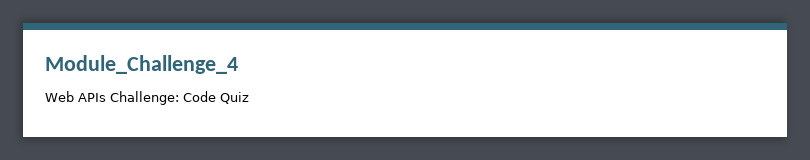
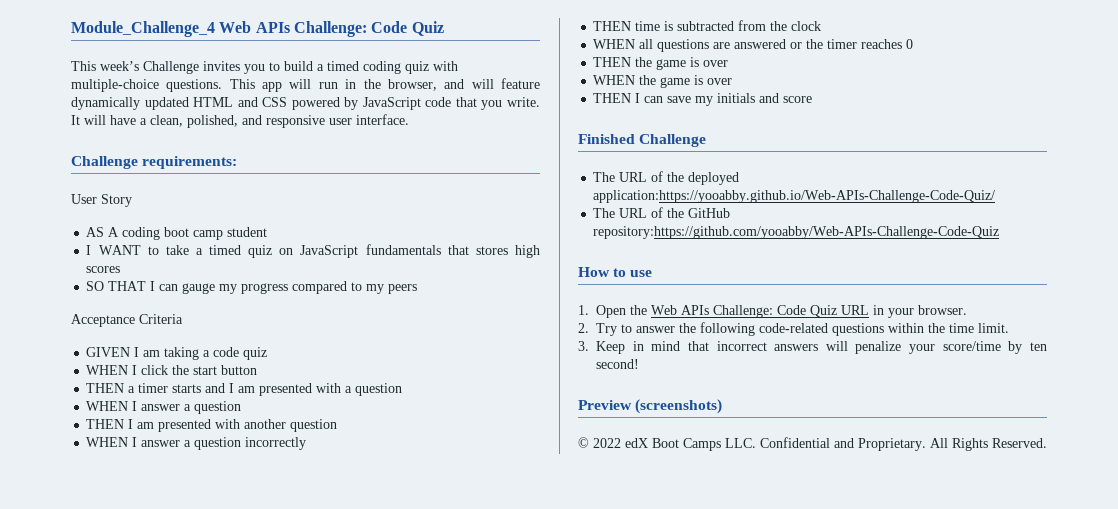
- Module_Challenge_4
- Web APIs Challenge: Code Quiz
+ Module_Challenge_4 Web APIs Challenge: Code Quiz
+ This week’s Challenge invites you to build a timed coding quiz with multiple-choice questions. This app will run in the browser, and will feature dynamically updated HTML and CSS powered by JavaScript code that you write. It will have a clean, polished, and responsive user interface.
+ Challenge requirements:
+ User Story
+ AS A coding boot camp student
+ I WANT to take a timed quiz on JavaScript fundamentals that stores high scores
+ SO THAT I can gauge my progress compared to my peers
+ Acceptance Criteria
+ GIVEN I am taking a code quiz
+ WHEN I click the start button
+ THEN a timer starts and I am presented with a question
+ WHEN I answer a question
+ THEN I am presented with another question
+ WHEN I answer a question incorrectly
+ THEN time is subtracted from the clock
+ WHEN all questions are answered or the timer reaches 0
+ THEN the game is over
+ WHEN the game is over
+ THEN I can save my initials and score
+ Finished Challenge
+ The URL of the deployed application:https://yooabby.github.io/Web-APIs-Challenge-Code-Quiz/
+ The URL of the GitHub repository:https://github.com/yooabby/Web-APIs-Challenge-Code-Quiz
+ How to use
+ 1. Open the Web APIs Challenge: Code Quiz URL in your browser.
+ 2. Try to answer the following code-related questions within the time limit.
+ 3. Keep in mind that incorrect answers will penalize your score/time by ten second!
+ Preview (screenshots)
+ © 2022 edX Boot Camps LLC. Confidential and Proprietary. All Rights Reserved.

